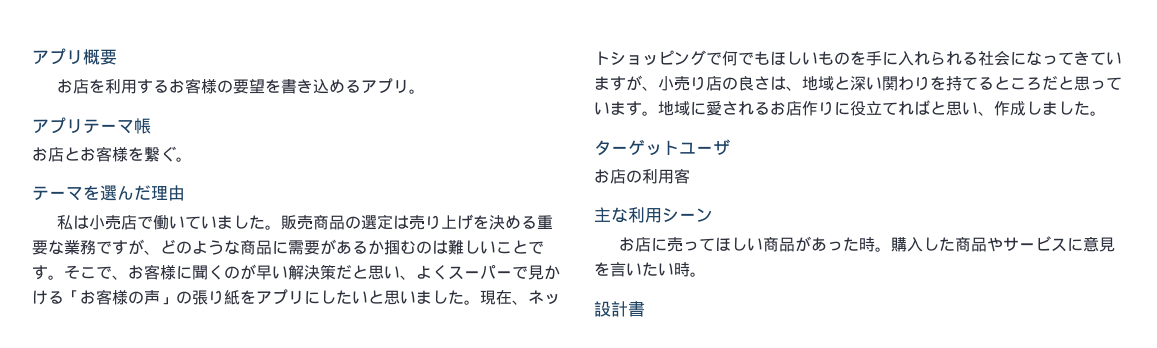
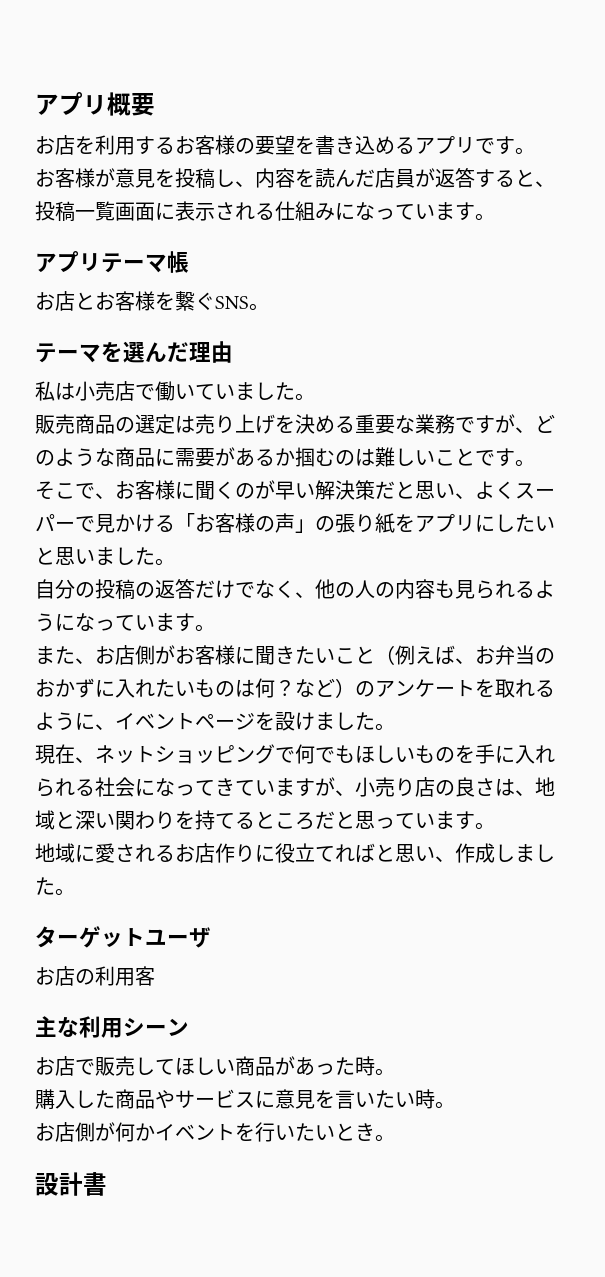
- お店を利用するお客様の要望を書き込めるアプリ。
+ お店を利用するお客様の要望を書き込めるアプリです。
+ お客様が意見を投稿し、内容を読んだ店員が返答すると、投稿一覧画面に表示される仕組みになっています。
- お店とお客様を繋ぐ。
+ お店とお客様を繋ぐSNS。
- 私は小売店で働いていました。販売商品の選定は売り上げを決める重要な業務ですが、どのような商品に需要があるか掴むのは難しいことです。そこで、お客様に聞くのが早い解決策だと思い、よくスーパーで見かける「お客様の声」の張り紙をアプリにしたいと思いました。現在、ネットショッピングで何でもほしいものを手に入れられる社会になってきていますが、小売り店の良さは、地域と深い関わりを持てるところだと思っています。地域に愛されるお店作りに役立てればと思い、作成しました。
+ 私は小売店で働いていました。
+ 販売商品の選定は売り上げを決める重要な業務ですが、どのような商品に需要があるか掴むのは難しいことです。
+ そこで、お客様に聞くのが早い解決策だと思い、よくスーパーで見かける「お客様の声」の張り紙をアプリにしたいと思いました。
+ 自分の投稿の返答だけでなく、他の人の内容も見られるようになっています。
+ また、お店側がお客様に聞きたいこと（例えば、お弁当のおかずに入れたいものは何？など）のアンケートを取れるように、イベントページを設けました。
+ 現在、ネットショッピングで何でもほしいものを手に入れられる社会になってきていますが、小売り店の良さは、地域と深い関わりを持てるところだと思っています。
+ 地域に愛されるお店作りに役立てればと思い、作成しました。
- お店に売ってほしい商品があった時。購入した商品やサービスに意見を言いたい時。
+ お店で販売してほしい商品があった時。
+ 購入した商品やサービスに意見を言いたい時。
+ お店側が何かイベントを行いたいとき。

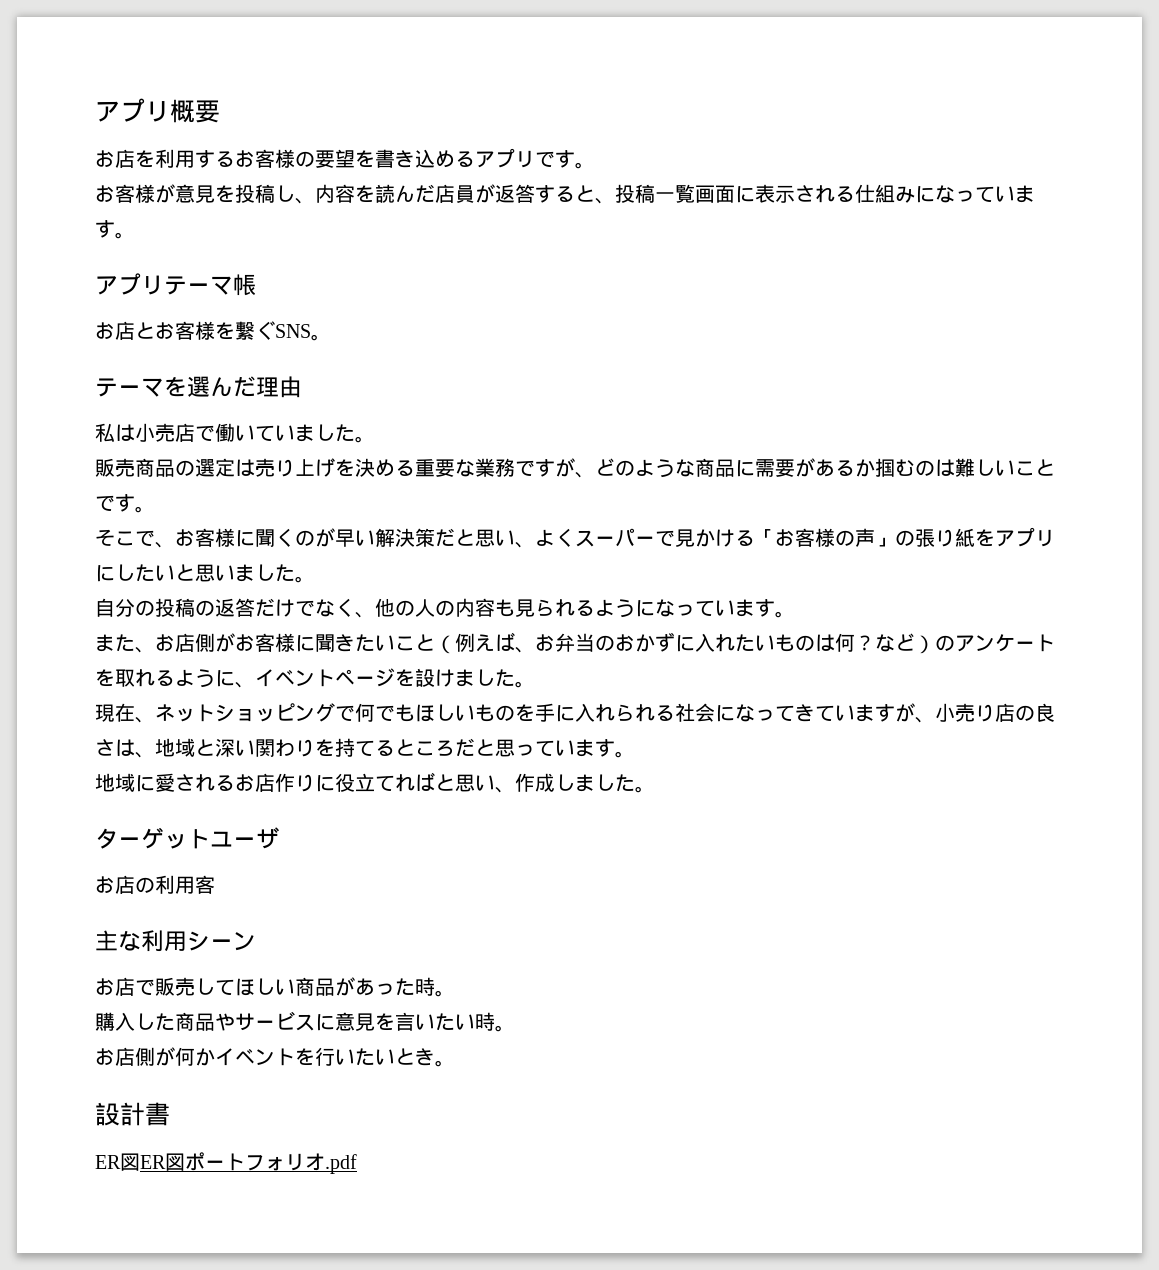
+ ER図ER図ポートフォリオ.pdf

